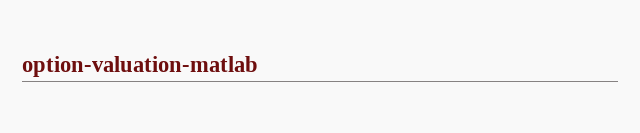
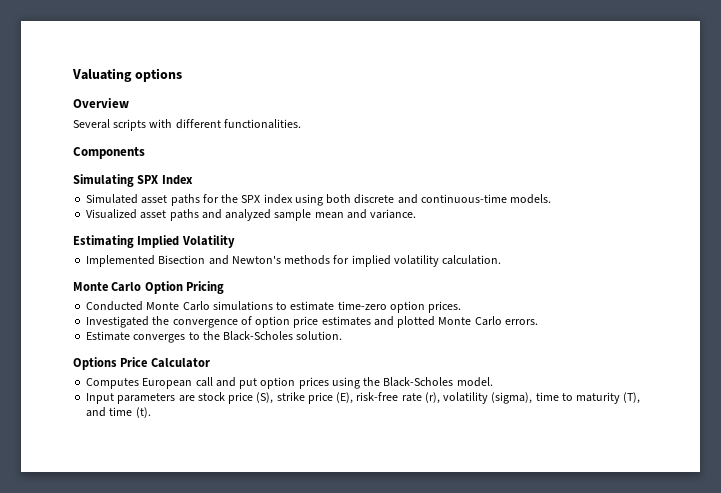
- option-valuation-matlab
+ Valuating options
+ Overview
+ Several scripts with different functionalities.
+ Components
+ Simulating SPX Index
+ Simulated asset paths for the SPX index using both discrete and continuous-time models.
+ Visualized asset paths and analyzed sample mean and variance.
+ Estimating Implied Volatility
+ Implemented Bisection and Newton's methods for implied volatility calculation.
+ Monte Carlo Option Pricing
+ Conducted Monte Carlo simulations to estimate time-zero option prices.
+ Investigated the convergence of option price estimates and plotted Monte Carlo errors.
+ Estimate converges to the Black-Scholes solution.
+ Options Price Calculator
+ Computes European call and put option prices using the Black-Scholes model.
+ Input parameters are stock price (S), strike price (E), risk-free rate (r), volatility (sigma), time to maturity (T), and time (t).

